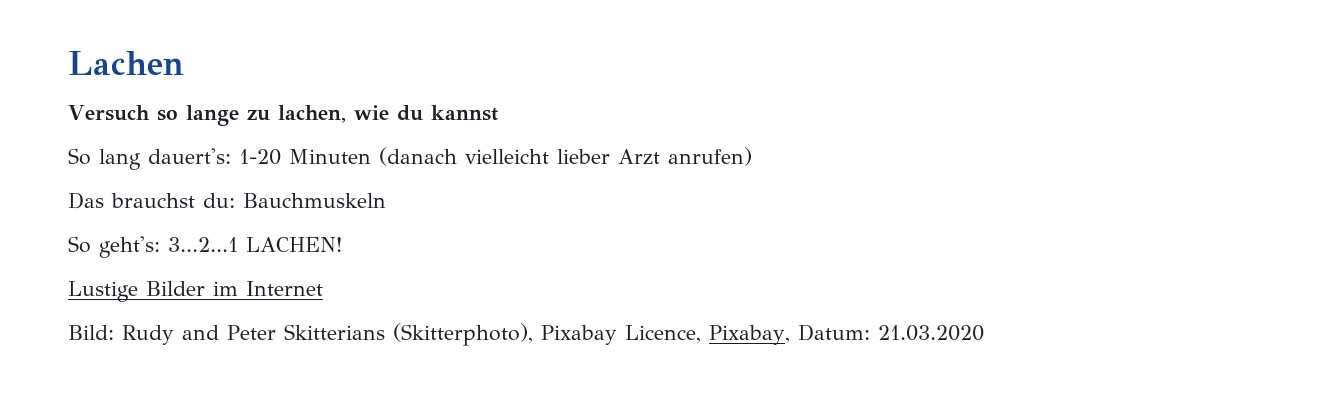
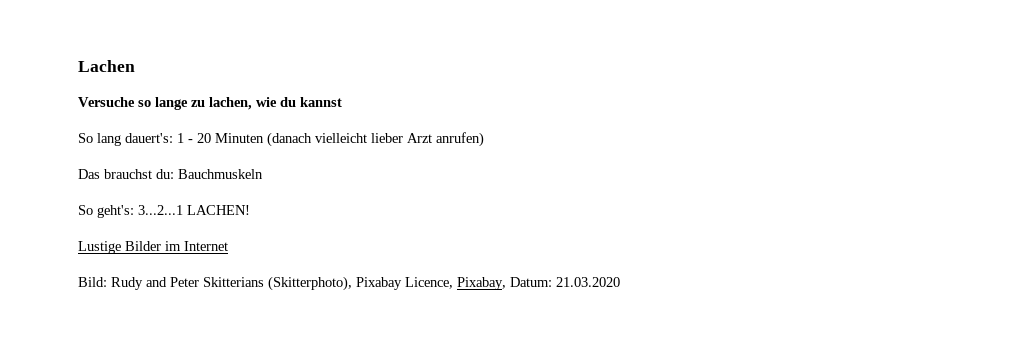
- Versuch so lange zu lachen, wie du kannst
+ Versuche so lange zu lachen, wie du kannst
- So lang dauert's: 1-20 Minuten (danach vielleicht lieber Arzt anrufen)
+ So lang dauert's: 1 - 20 Minuten (danach vielleicht lieber Arzt anrufen)

